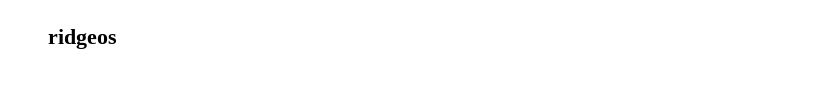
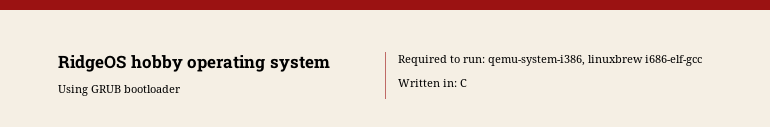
- ridgeos
+ RidgeOS hobby operating system
+ Using GRUB bootloader
+ Required to run: qemu-system-i386, linuxbrew i686-elf-gcc
+ Written in: C

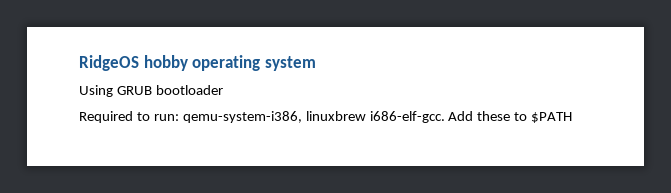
- Required to run: qemu-system-i386, linuxbrew i686-elf-gcc
- Written in: C
+ Required to run: qemu-system-i386, linuxbrew i686-elf-gcc. Add these to $PATH

